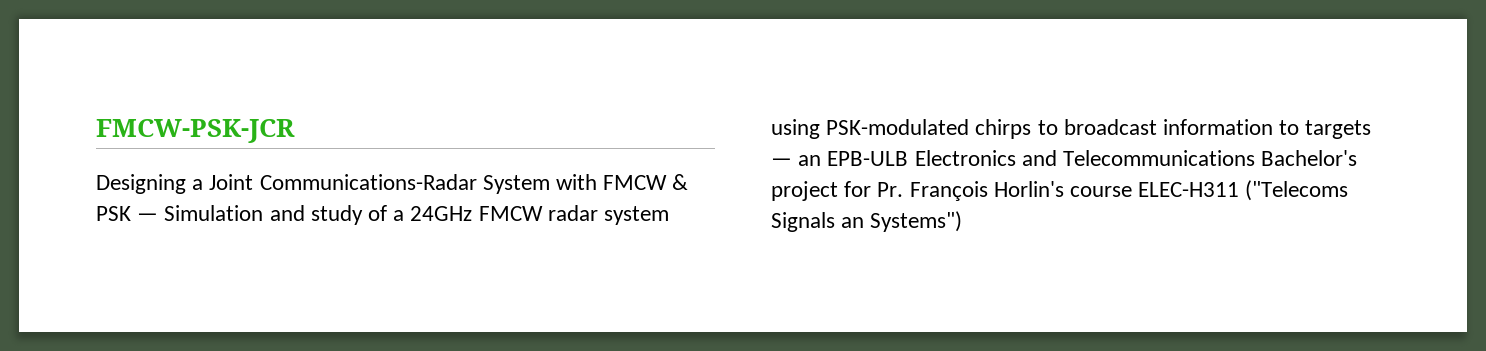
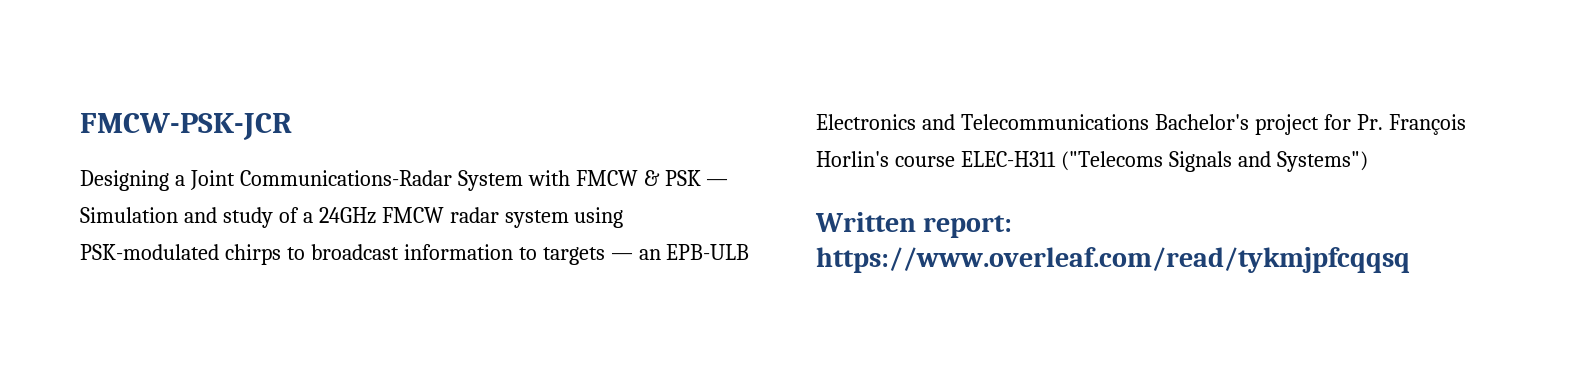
- Designing a Joint Communications-Radar System with FMCW & PSK — Simulation and study of a 24GHz FMCW radar system using PSK-modulated chirps to broadcast information to targets — an EPB-ULB Electronics and Telecommunications Bachelor's project for Pr. François Horlin's course ELEC-H311 ("Telecoms Signals an Systems")
+ Designing a Joint Communications-Radar System with FMCW & PSK — Simulation and study of a 24GHz FMCW radar system using PSK-modulated chirps to broadcast information to targets — an EPB-ULB Electronics and Telecommunications Bachelor's project for Pr. François Horlin's course ELEC-H311 ("Telecoms Signals and Systems")
+ Written report: https://www.overleaf.com/read/tykmjpfcqqsq

